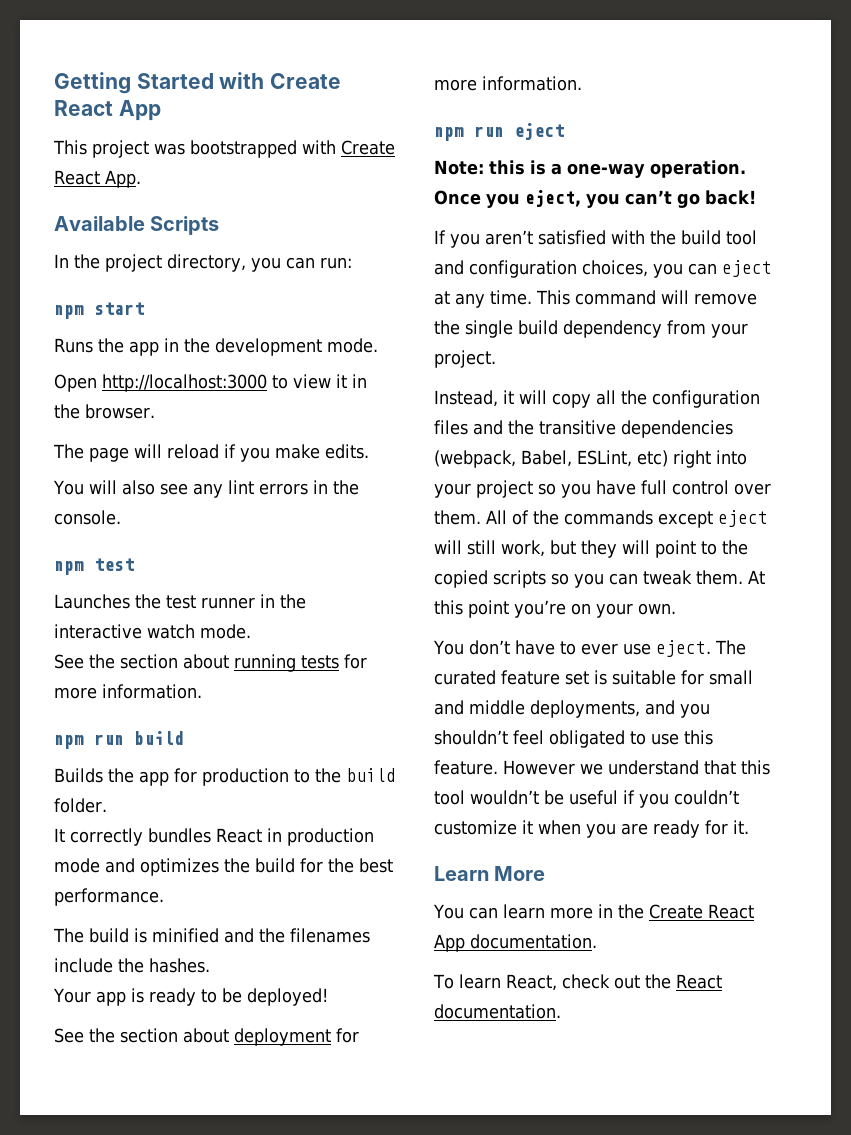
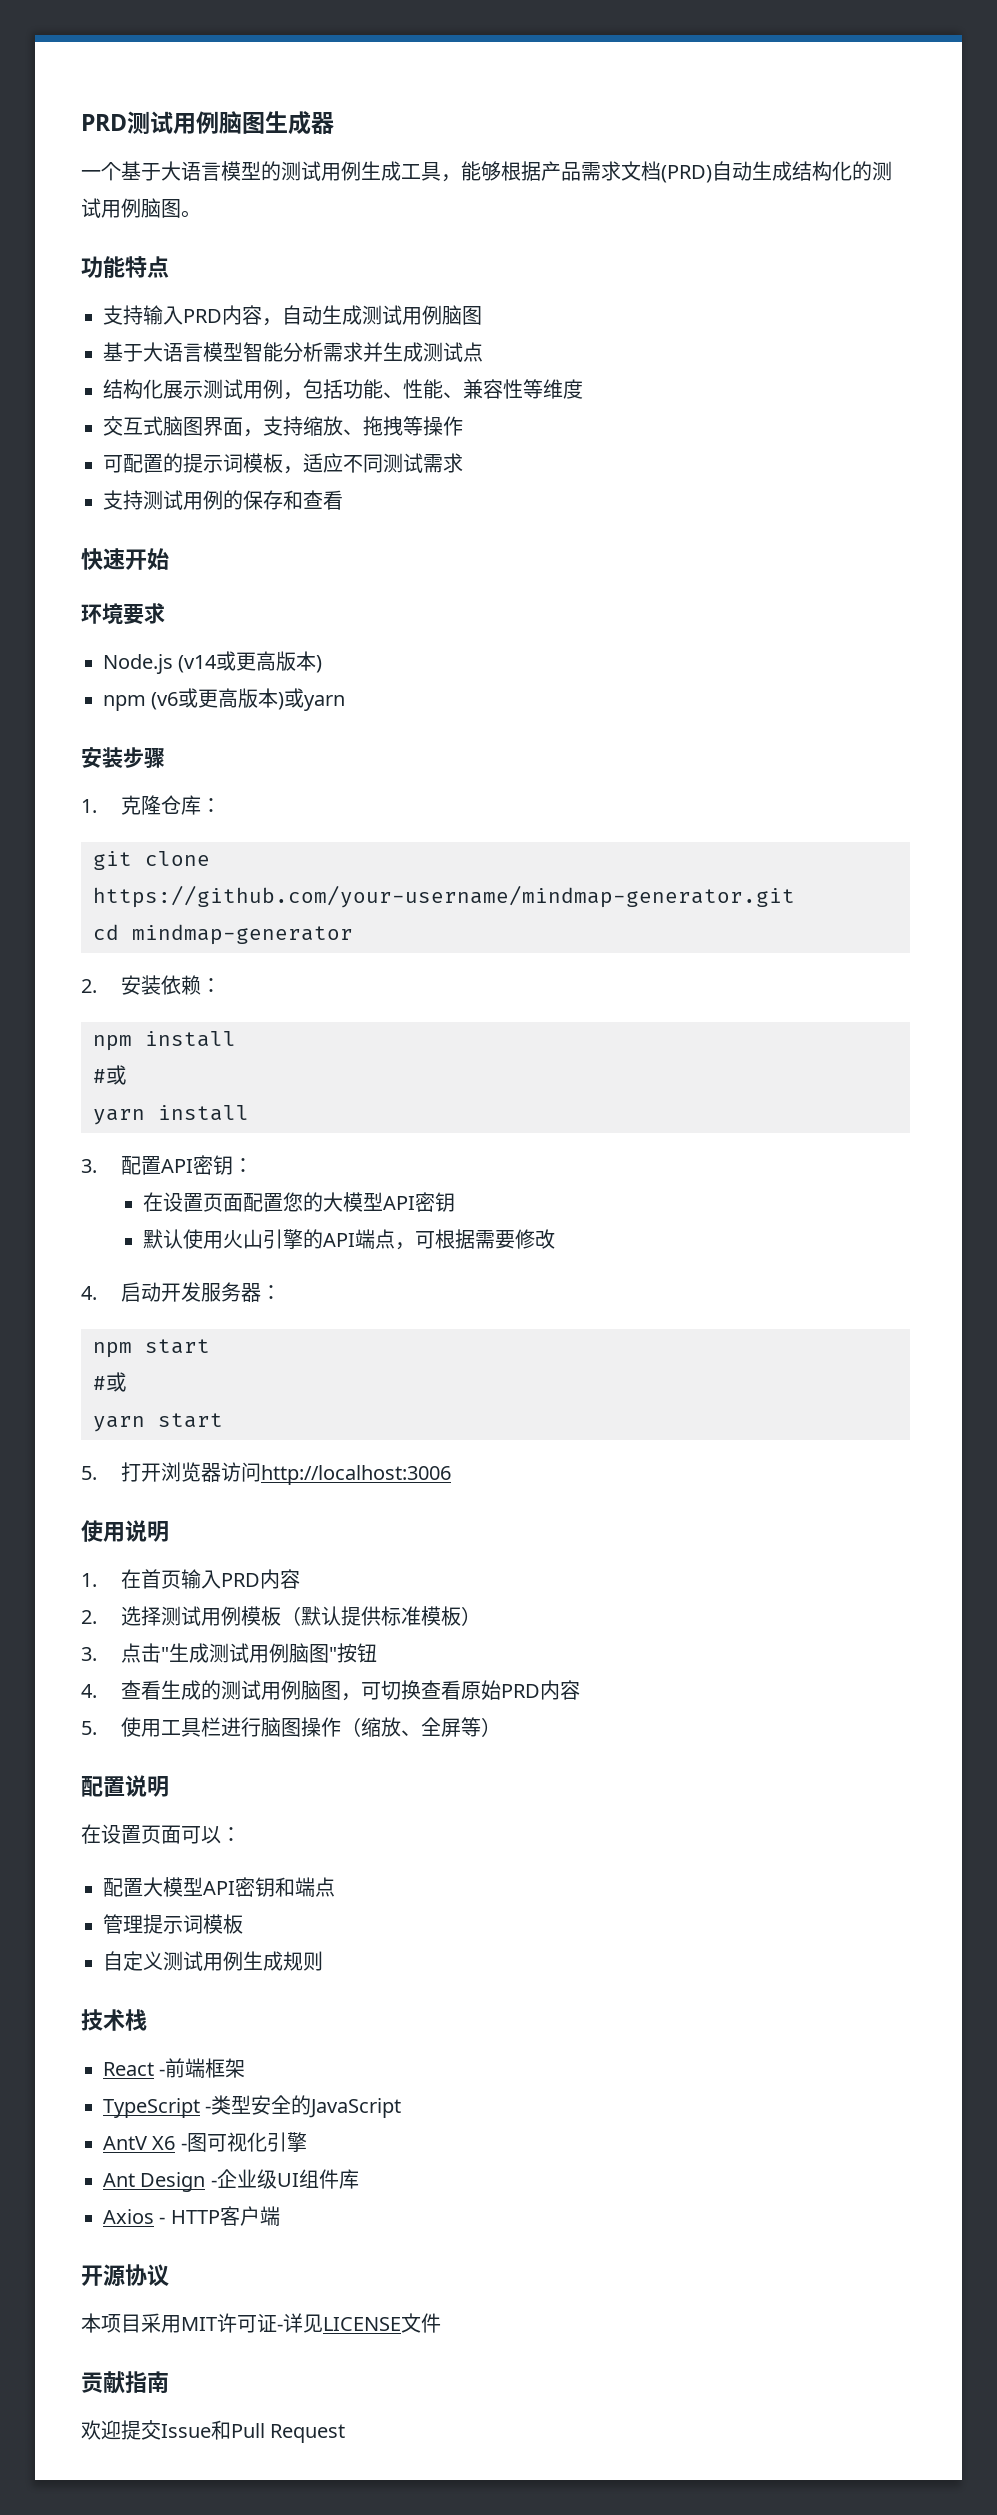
- Getting Started with Create React App
- This project was bootstrapped with Create React App.
- Available Scripts
- In the project directory, you can run:
+ PRD测试用例脑图生成器
+ 一个基于大语言模型的测试用例生成工具，能够根据产品需求文档(PRD)自动生成结构化的测试用例脑图。
+ 功能特点
+ 支持输入PRD内容，自动生成测试用例脑图
+ 基于大语言模型智能分析需求并生成测试点
+ 结构化展示测试用例，包括功能、性能、兼容性等维度
+ 交互式脑图界面，支持缩放、拖拽等操作
+ 可配置的提示词模板，适应不同测试需求
+ 支持测试用例的保存和查看
+ 快速开始
+ 环境要求
+ Node.js (v14或更高版本)
+ npm (v6或更高版本)或yarn
+ 安装步骤
+ 1.克隆仓库：
+ git clone https://github.com/your-username/mindmap-generator.git
+ cd mindmap-generator
+ 2.安装依赖：
+ npm install
+ #或
+ yarn install
+ 3.配置API密钥：
+ 在设置页面配置您的大模型API密钥
+ 默认使用火山引擎的API端点，可根据需要修改
+ 4.启动开发服务器：
  npm start
- Runs the app in the development mode.
- Open http://localhost:3000 to view it in the browser.
- The page will reload if you make edits.
- You will also see any lint errors in the console.
- npm test
- Launches the test runner in the interactive watch mode.
- See the section about running tests for more information.
- npm run build
- Builds the app for production to the build folder.
- It correctly bundles React in production mode and optimizes the build for the best performance.
- The build is minified and the filenames include the hashes.
- Your app is ready to be deployed!
- See the section about deployment for more information.
- npm run eject
- Note: this is a one-way operation. Once you eject, you can’t go back!
- If you aren’t satisfied with the build tool and configuration choices, you can eject at any time. This command will remove the single build dependency from your project.
- Instead, it will copy all the configuration files and the transitive dependencies (webpack, Babel, ESLint, etc) right into your project so you have full control over them. All of the commands except eject will still work, but they will point to the copied scripts so you can tweak them. At this point you’re on your own.
- You don’t have to ever use eject. The curated feature set is suitable for small and middle deployments, and you shouldn’t feel obligated to use this feature. However we understand that this tool wouldn’t be useful if you couldn’t customize it when you are ready for it.
- Learn More
- You can learn more in the Create React App documentation.
- To learn React, check out the React documentation.
+ #或
+ yarn start
+ 5.打开浏览器访问http://localhost:3006
+ 使用说明
+ 1.在首页输入PRD内容
+ 2.选择测试用例模板（默认提供标准模板）
+ 3.点击"生成测试用例脑图"按钮
+ 4.查看生成的测试用例脑图，可切换查看原始PRD内容
+ 5.使用工具栏进行脑图操作（缩放、全屏等）
+ 配置说明
+ 在设置页面可以：
+ 配置大模型API密钥和端点
+ 管理提示词模板
+ 自定义测试用例生成规则
+ 技术栈
+ React -前端框架
+ TypeScript -类型安全的JavaScript
+ AntV X6 -图可视化引擎
+ Ant Design -企业级UI组件库
+ Axios - HTTP客户端
+ 开源协议
+ 本项目采用MIT许可证-详见LICENSE文件
+ 贡献指南
+ 欢迎提交Issue和Pull Request

